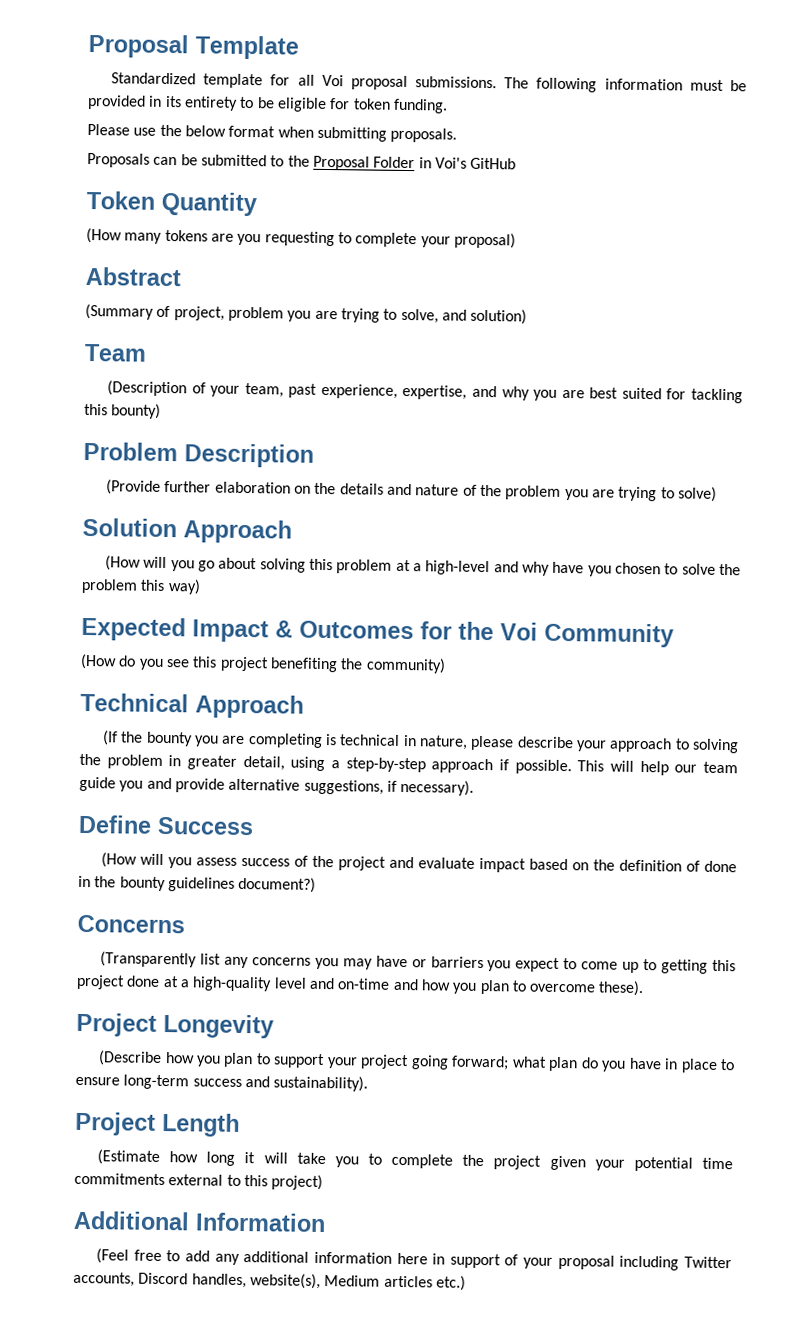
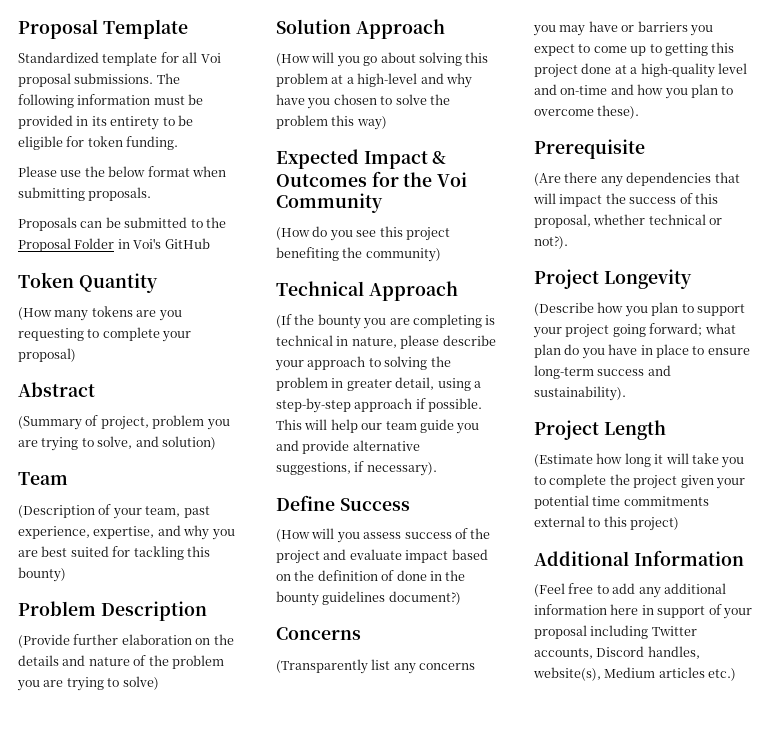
+ Prerequisite
+ (Are there any dependencies that will impact the success of this proposal, whether technical or not?).

